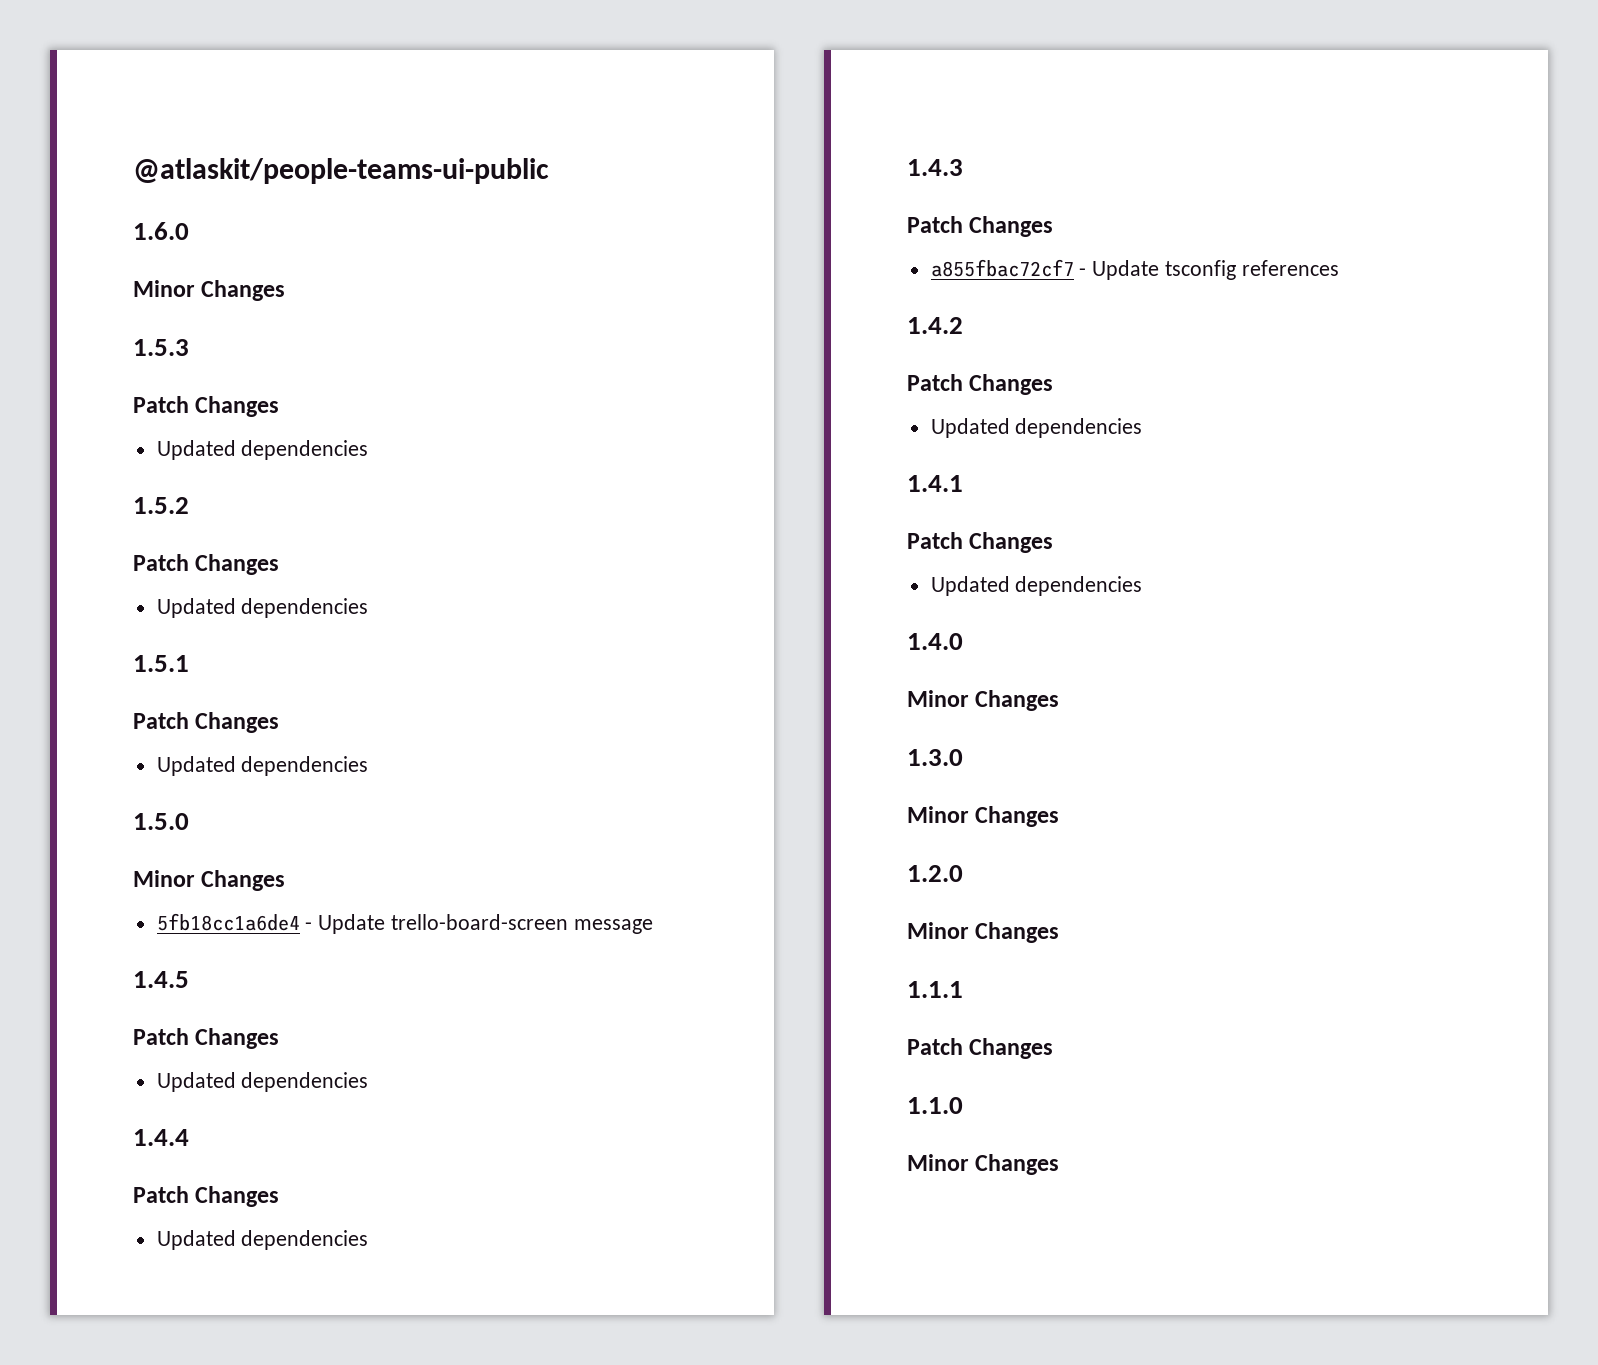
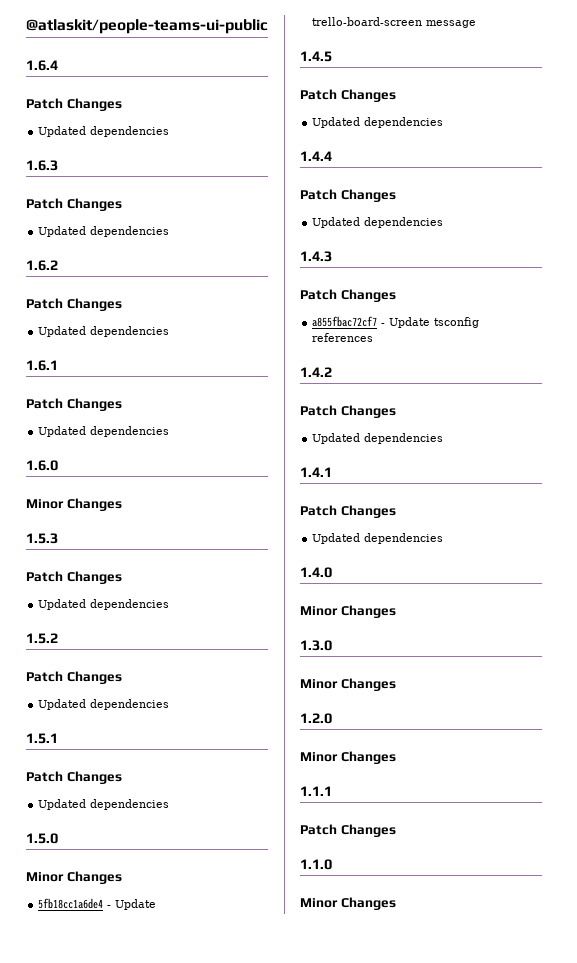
+ 1.6.4
+ Patch Changes
+ Updated dependencies
+ 1.6.3
+ Patch Changes
+ Updated dependencies
+ 1.6.2
+ Patch Changes
+ Updated dependencies
+ 1.6.1
+ Patch Changes
+ Updated dependencies

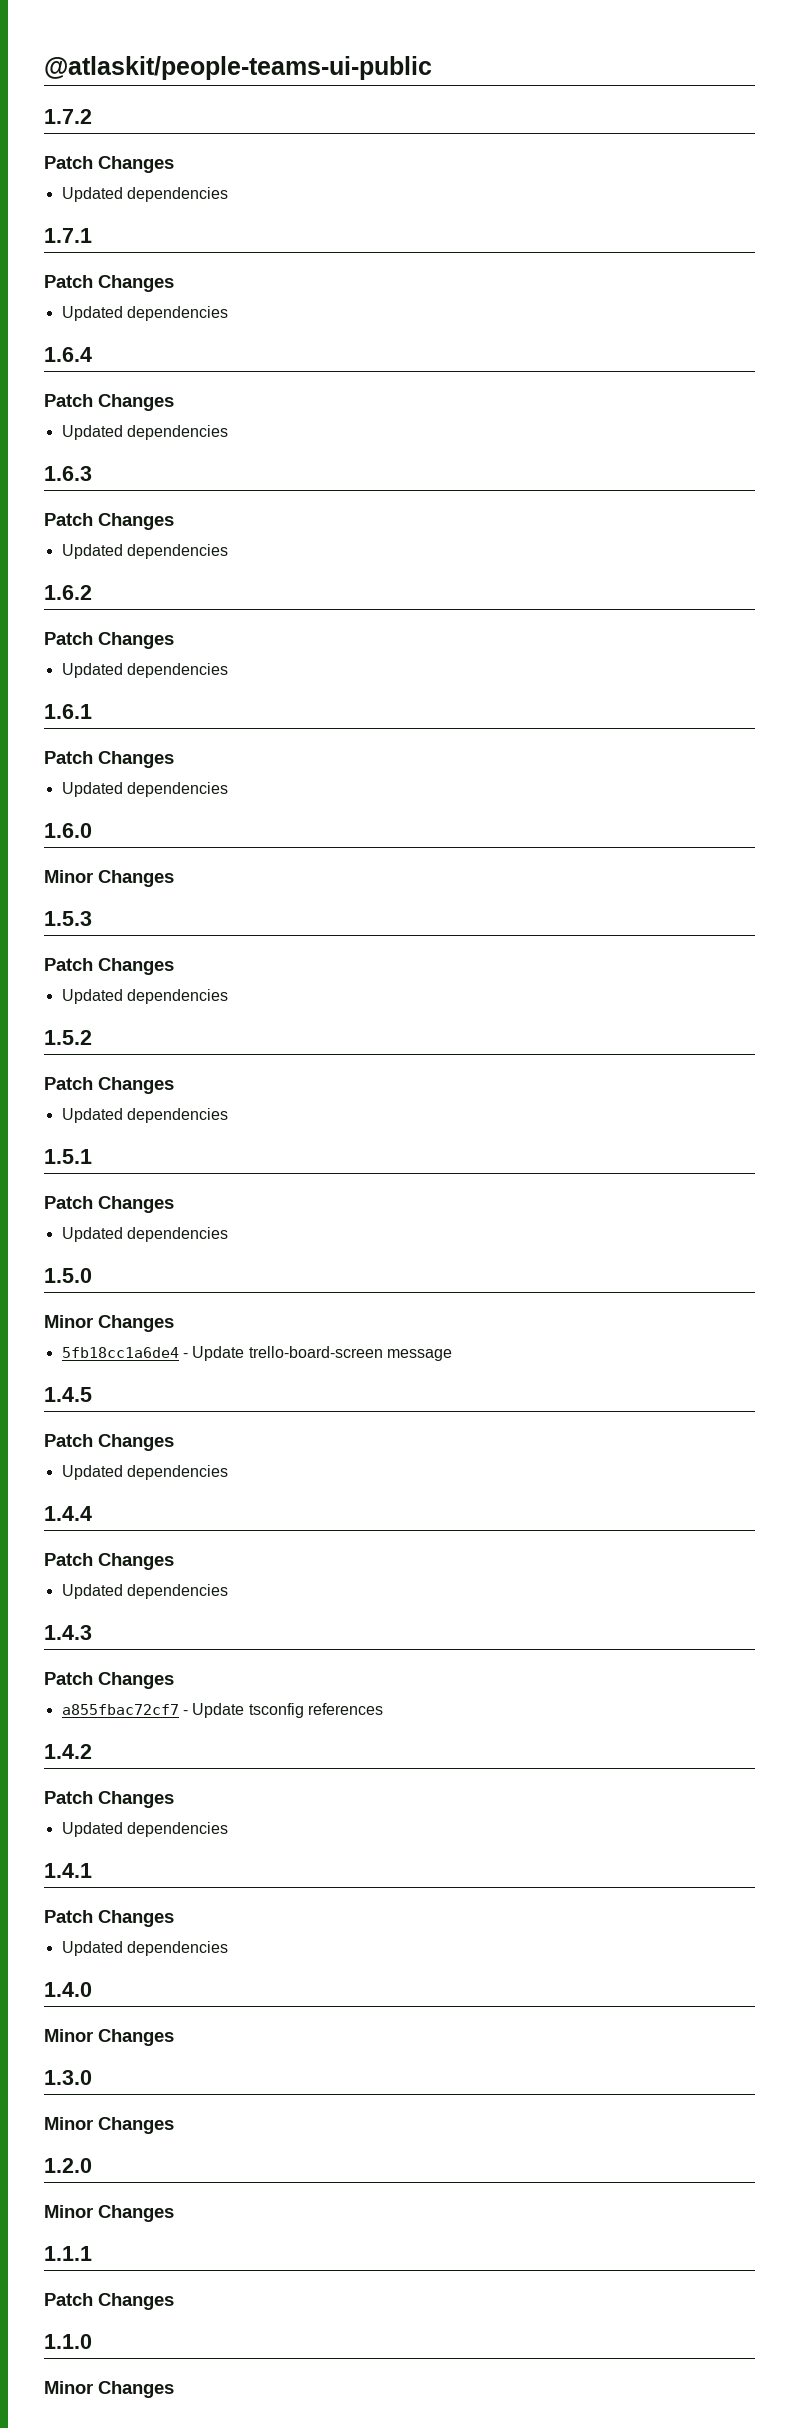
+ 1.7.2
+ Patch Changes
+ Updated dependencies
+ 1.7.1
+ Patch Changes
+ Updated dependencies

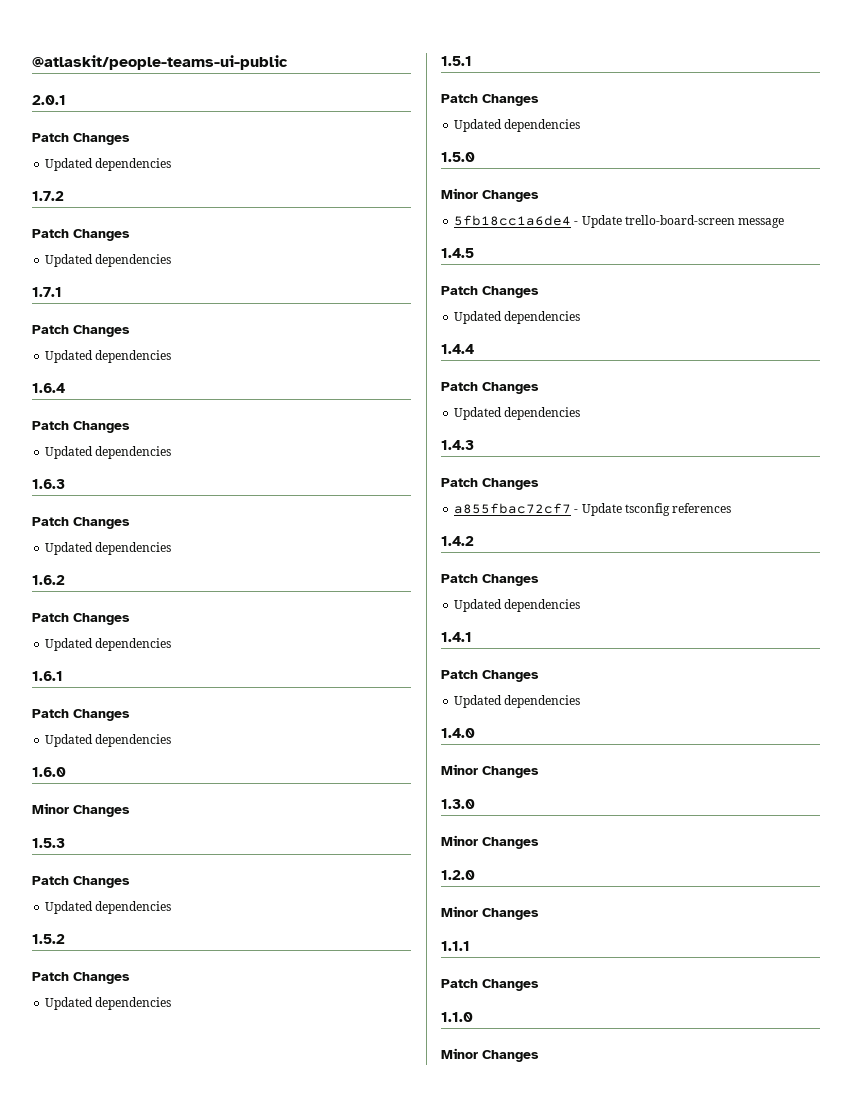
+ 2.0.1
+ Patch Changes
+ Updated dependencies

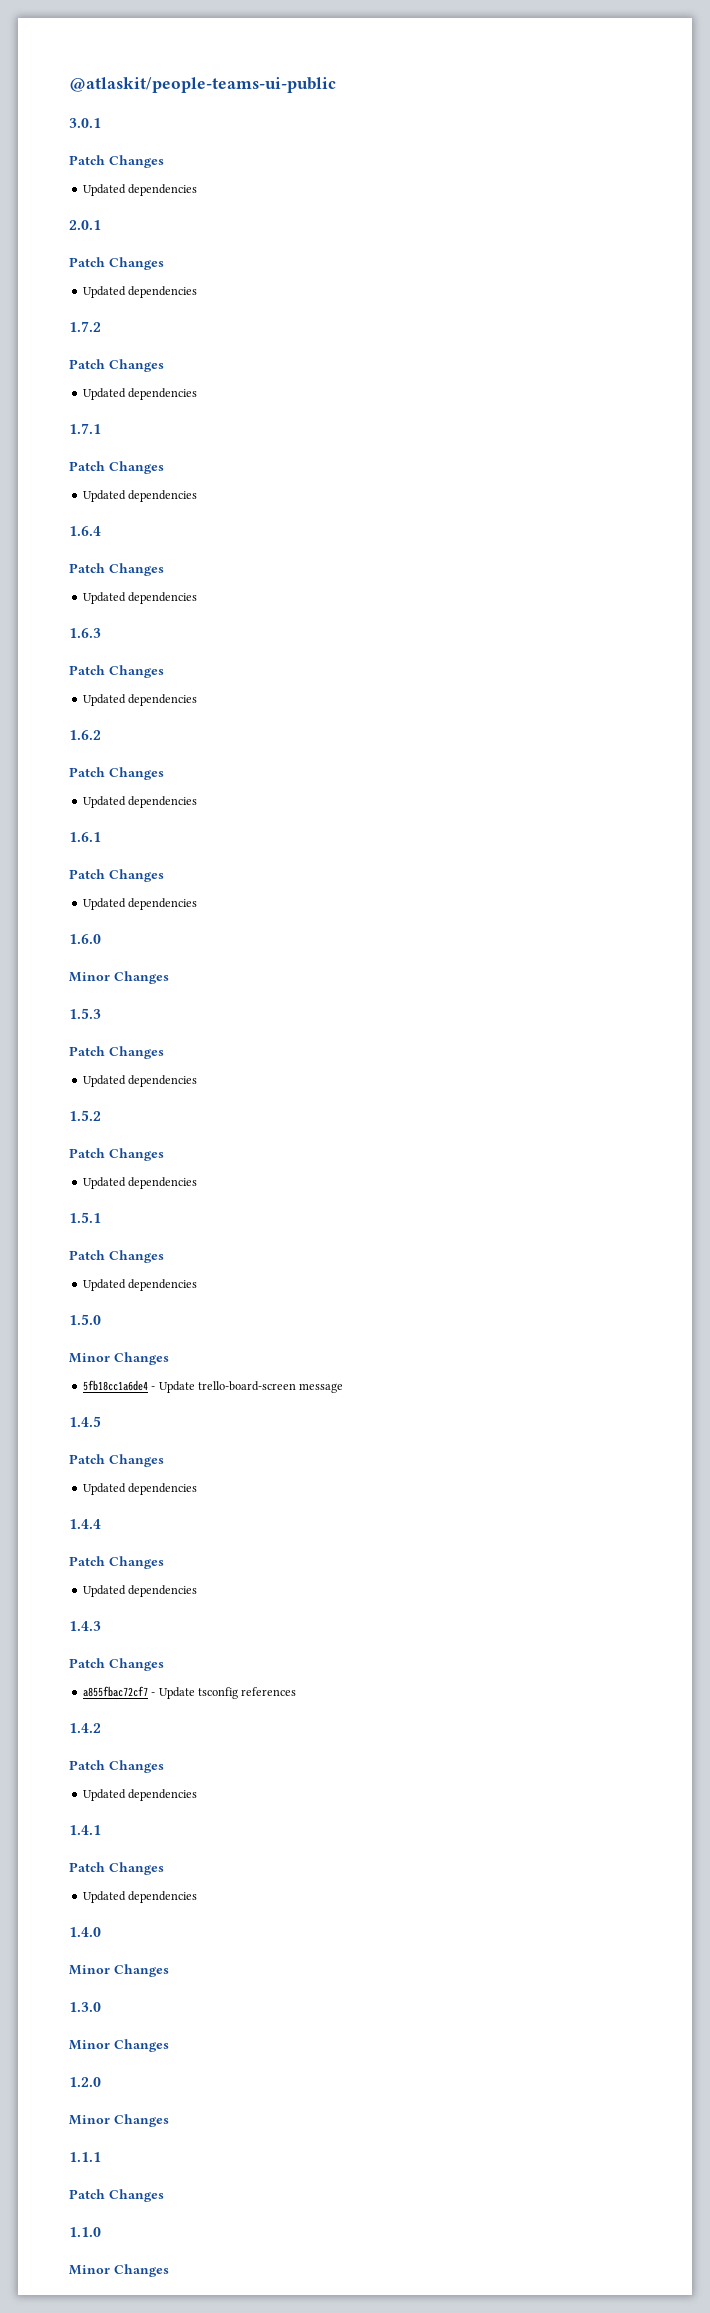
+ 3.0.1
+ Patch Changes
+ Updated dependencies

